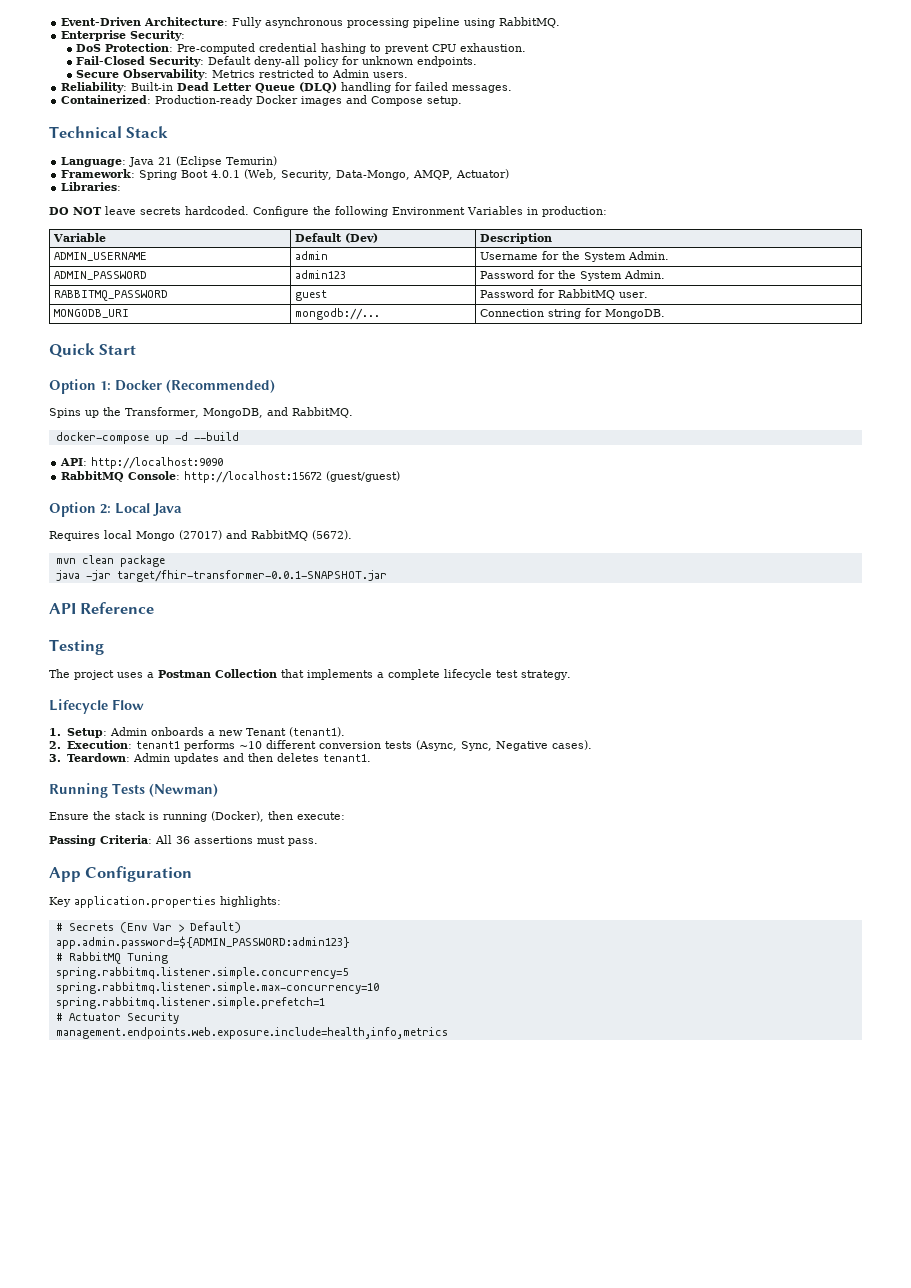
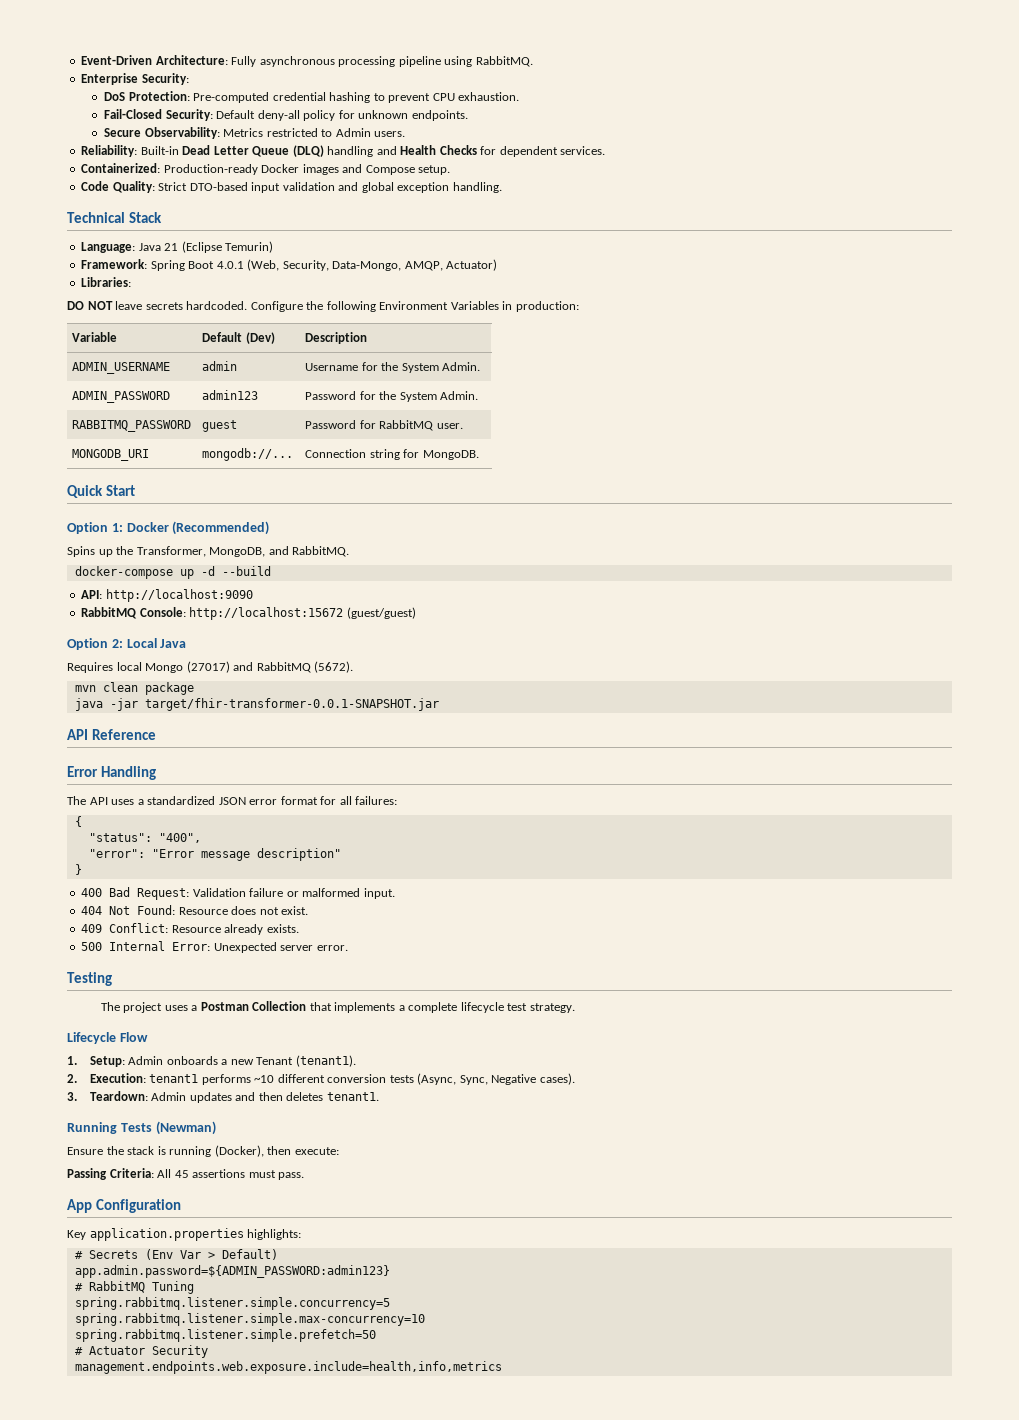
- Reliability: Built-in Dead Letter Queue (DLQ) handling for failed messages.
+ Reliability: Built-in Dead Letter Queue (DLQ) handling and Health Checks for dependent services.
+ Code Quality: Strict DTO-based input validation and global exception handling.
+ Error Handling
+ The API uses a standardized JSON error format for all failures:
+ {
+ "status": "400",
+ "error": "Error message description"
+ }
+ 400 Bad Request: Validation failure or malformed input.
+ 404 Not Found: Resource does not exist.
+ 409 Conflict: Resource already exists.
+ 500 Internal Error: Unexpected server error.
- Passing Criteria: All 36 assertions must pass.
+ Passing Criteria: All 45 assertions must pass.
- spring.rabbitmq.listener.simple.prefetch=1
+ spring.rabbitmq.listener.simple.prefetch=50

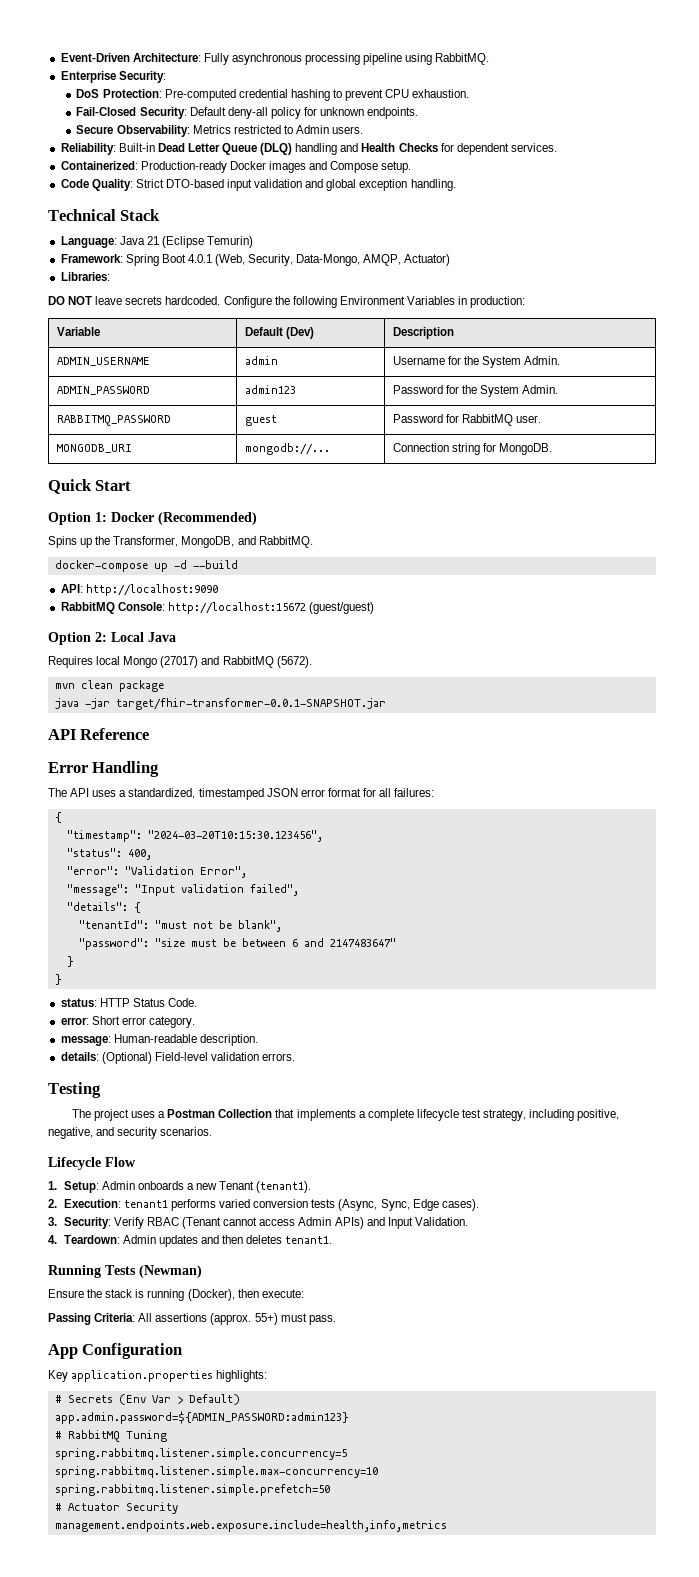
- The API uses a standardized JSON error format for all failures:
+ The API uses a standardized, timestamped JSON error format for all failures:
+ "timestamp": "2024-03-20T10:15:30.123456",
- "status": "400",
+ "status": 400,
- "error": "Error message description"
+ "error": "Validation Error",
+ "message": "Input validation failed",
+ "details": {
+ "tenantId": "must not be blank",
+ "password": "size must be between 6 and 2147483647"
  }
- 400 Bad Request: Validation failure or malformed input.
- 404 Not Found: Resource does not exist.
- 409 Conflict: Resource already exists.
- 500 Internal Error: Unexpected server error.
+ }
+ status: HTTP Status Code.
+ error: Short error category.
+ message: Human-readable description.
+ details: (Optional) Field-level validation errors.
- The project uses a Postman Collection that implements a complete lifecycle test strategy.
+ The project uses a Postman Collection that implements a complete lifecycle test strategy, including positive, negative, and security scenarios.
- 2. Execution: tenant1 performs ~10 different conversion tests (Async, Sync, Negative cases).
+ 2. Execution: tenant1 performs varied conversion tests (Async, Sync, Edge cases).
- 3. Teardown: Admin updates and then deletes tenant1.
+ 3. Security: Verify RBAC (Tenant cannot access Admin APIs) and Input Validation.
+ 4. Teardown: Admin updates and then deletes tenant1.
- Passing Criteria: All 45 assertions must pass.
+ Passing Criteria: All assertions (approx. 55+) must pass.

